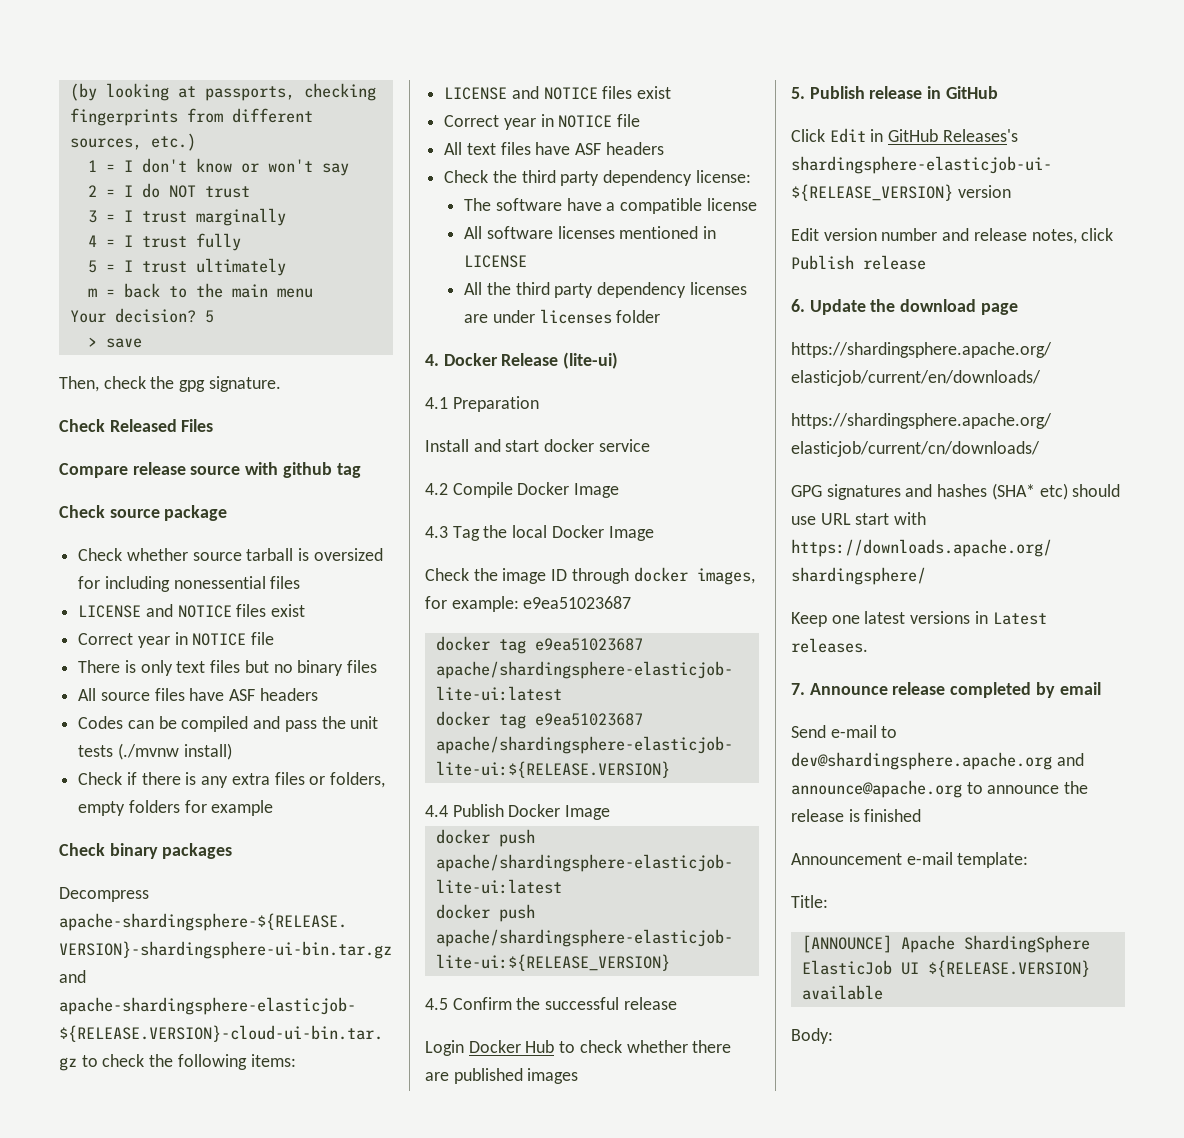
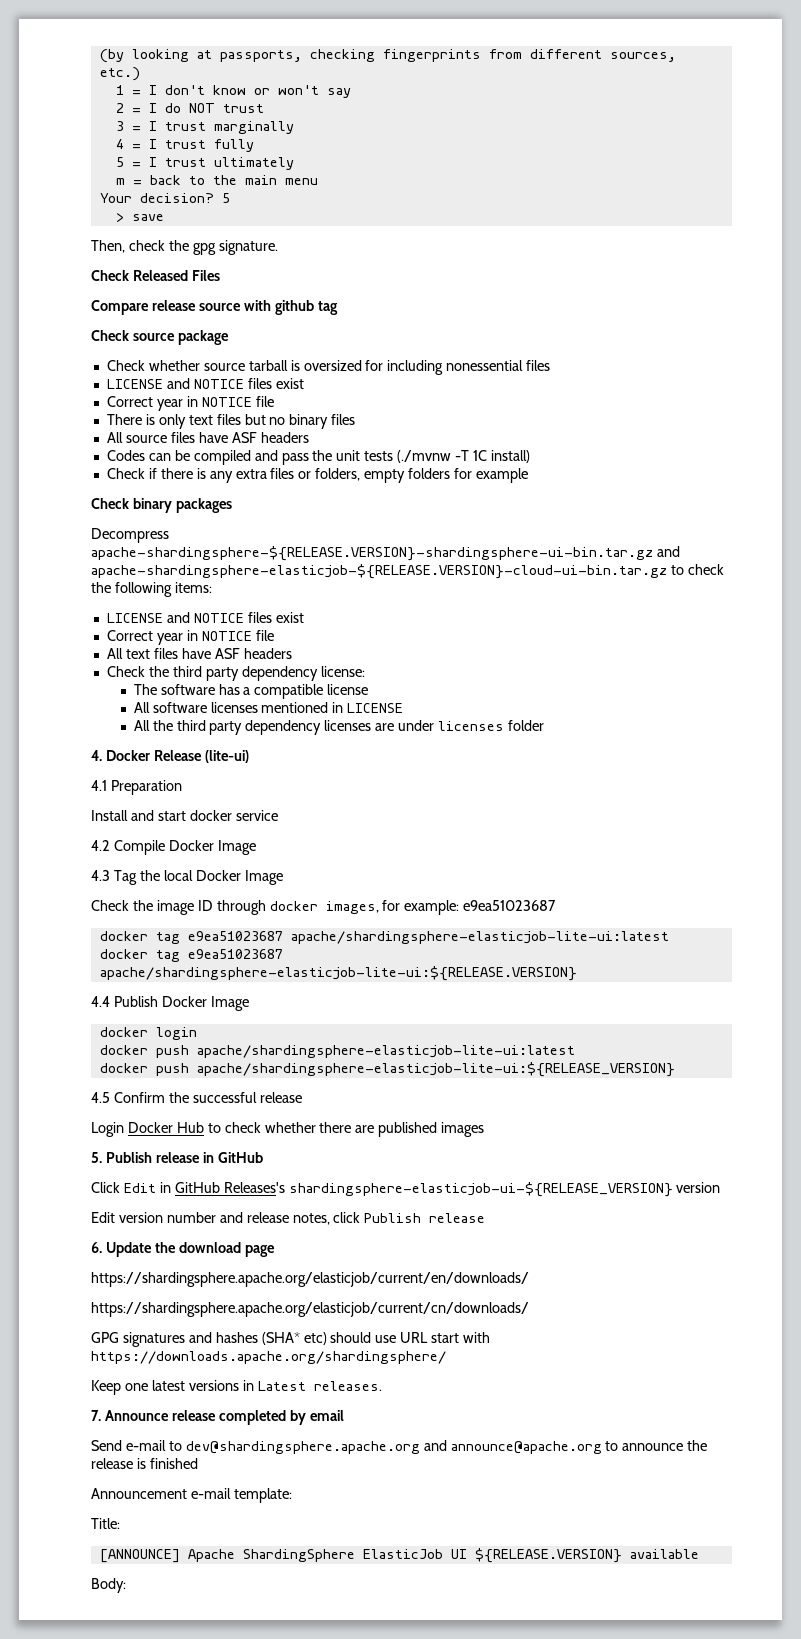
- Codes can be compiled and pass the unit tests (./mvnw install)
+ Codes can be compiled and pass the unit tests (./mvnw -T 1C install)
- The software have a compatible license
+ The software has a compatible license
+ docker login

